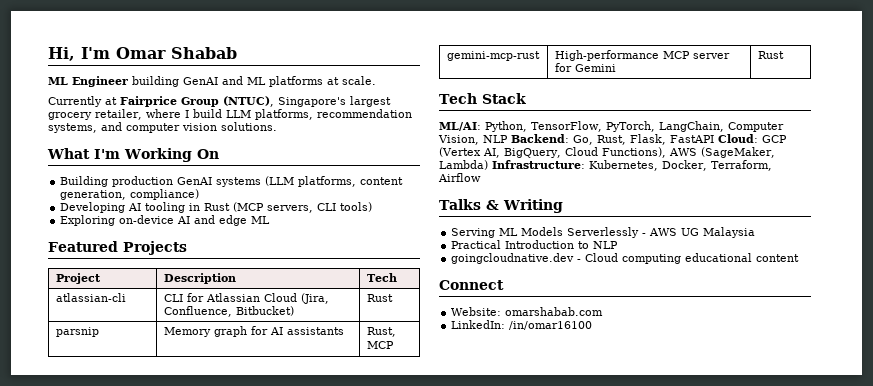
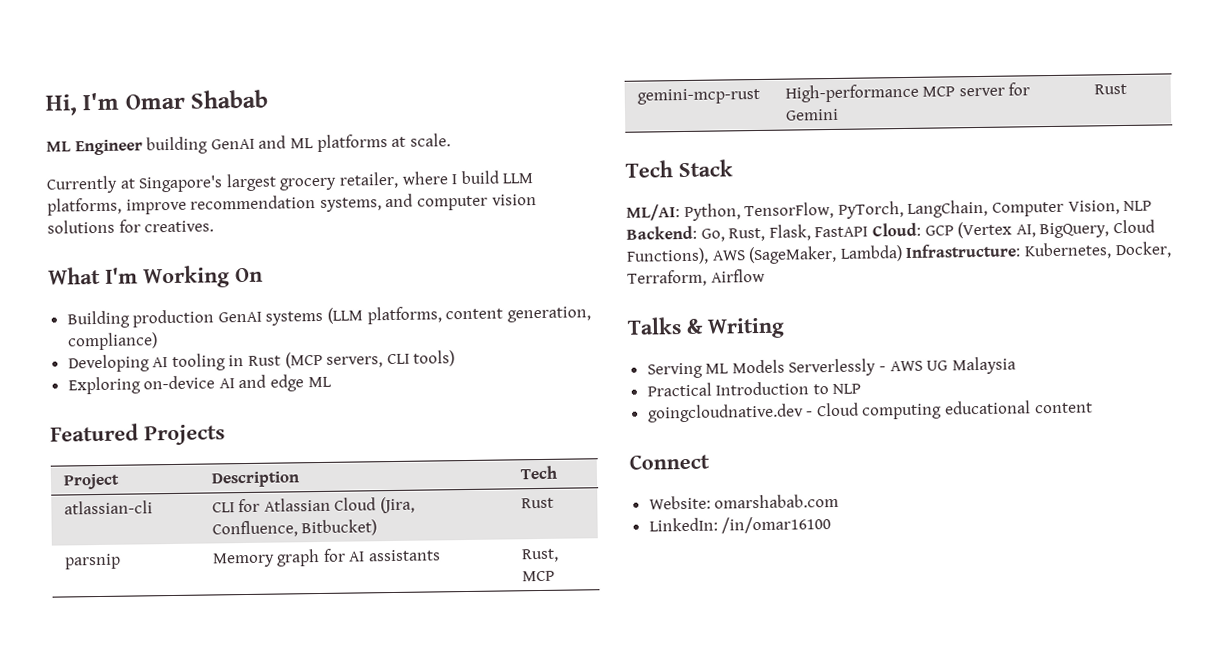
- Currently at Fairprice Group (NTUC), Singapore's largest grocery retailer, where I build LLM platforms, recommendation systems, and computer vision solutions.
+ Currently at Singapore's largest grocery retailer, where I build LLM platforms, improve recommendation systems, and computer vision solutions for creatives.

